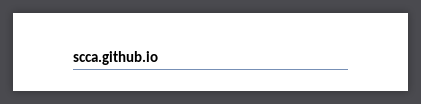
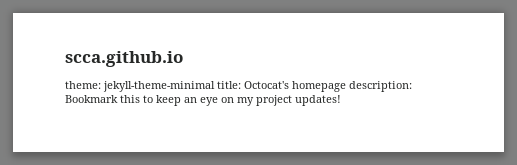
+ theme: jekyll-theme-minimal title: Octocat's homepage description: Bookmark this to keep an eye on my project updates!

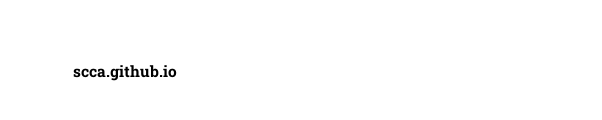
- theme: jekyll-theme-minimal title: Octocat's homepage description: Bookmark this to keep an eye on my project updates!

